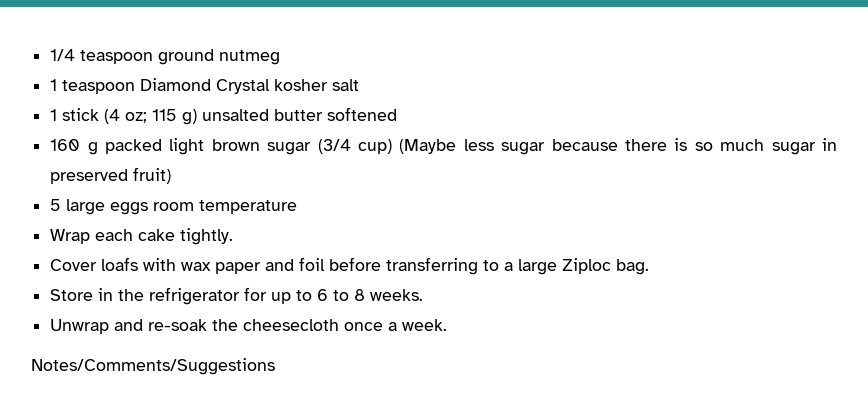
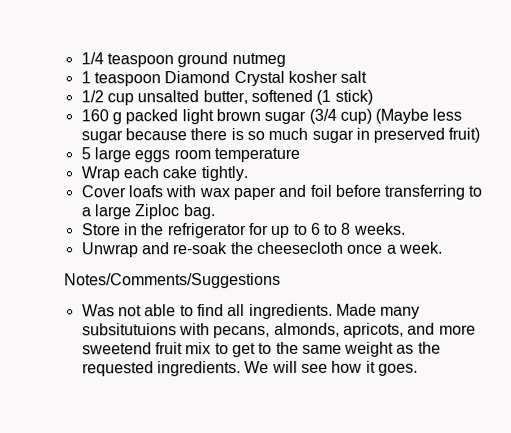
- 1 stick (4 oz; 115 g) unsalted butter softened
+ 1/2 cup unsalted butter, softened (1 stick)
+ Was not able to find all ingredients. Made many subsitutuions with pecans, almonds, apricots, and more sweetend fruit mix to get to the same weight as the requested ingredients. We will see how it goes.

